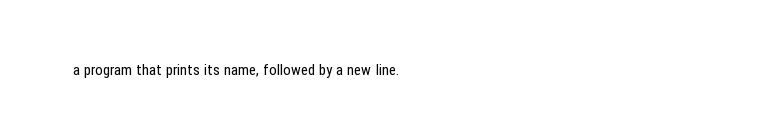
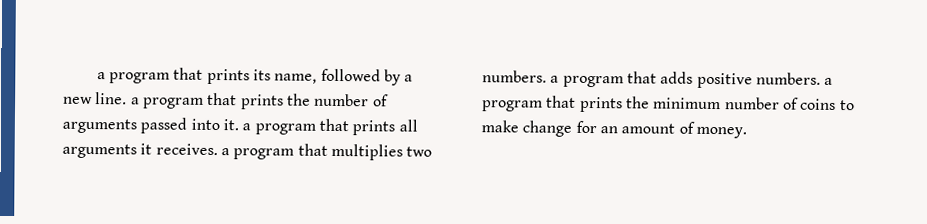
- a program that prints its name, followed by a new line.
+ a program that prints its name, followed by a new line. a program that prints the number of arguments passed into it. a program that prints all arguments it receives. a program that multiplies two numbers. a program that adds positive numbers. a program that prints the minimum number of coins to make change for an amount of money.

